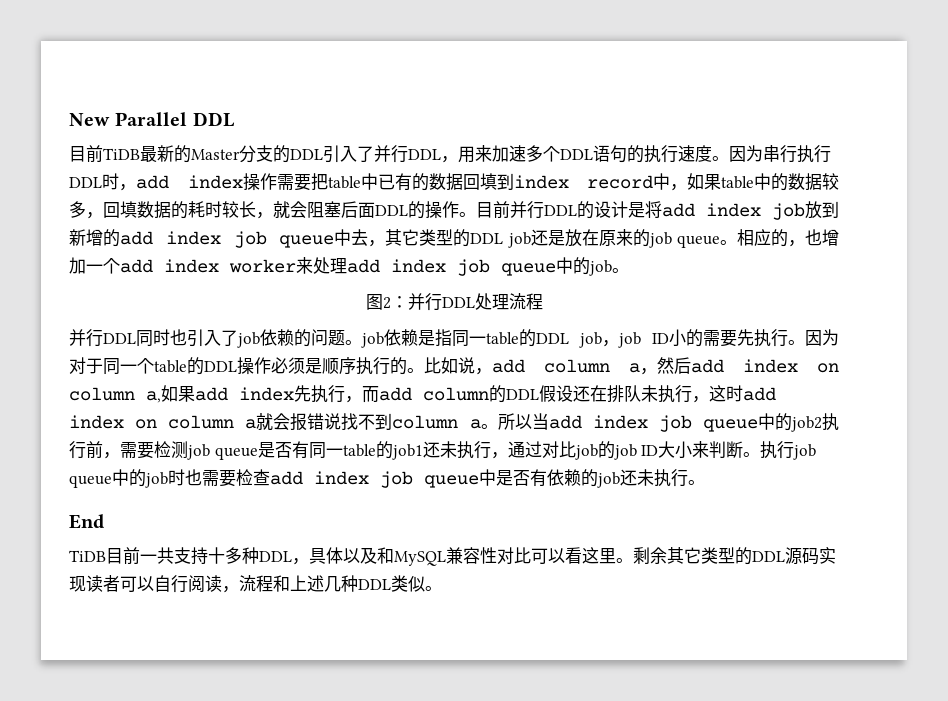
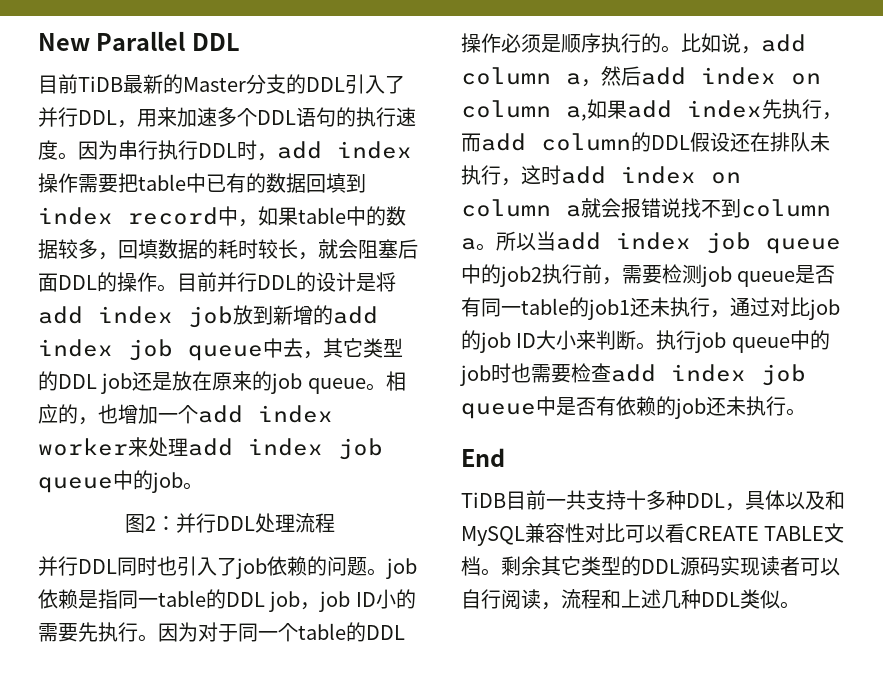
- TiDB目前一共支持十多种DDL，具体以及和MySQL兼容性对比可以看这里。
+ TiDB目前一共支持十多种DDL，具体以及和MySQL兼容性对比可以看CREATE TABLE文档。

